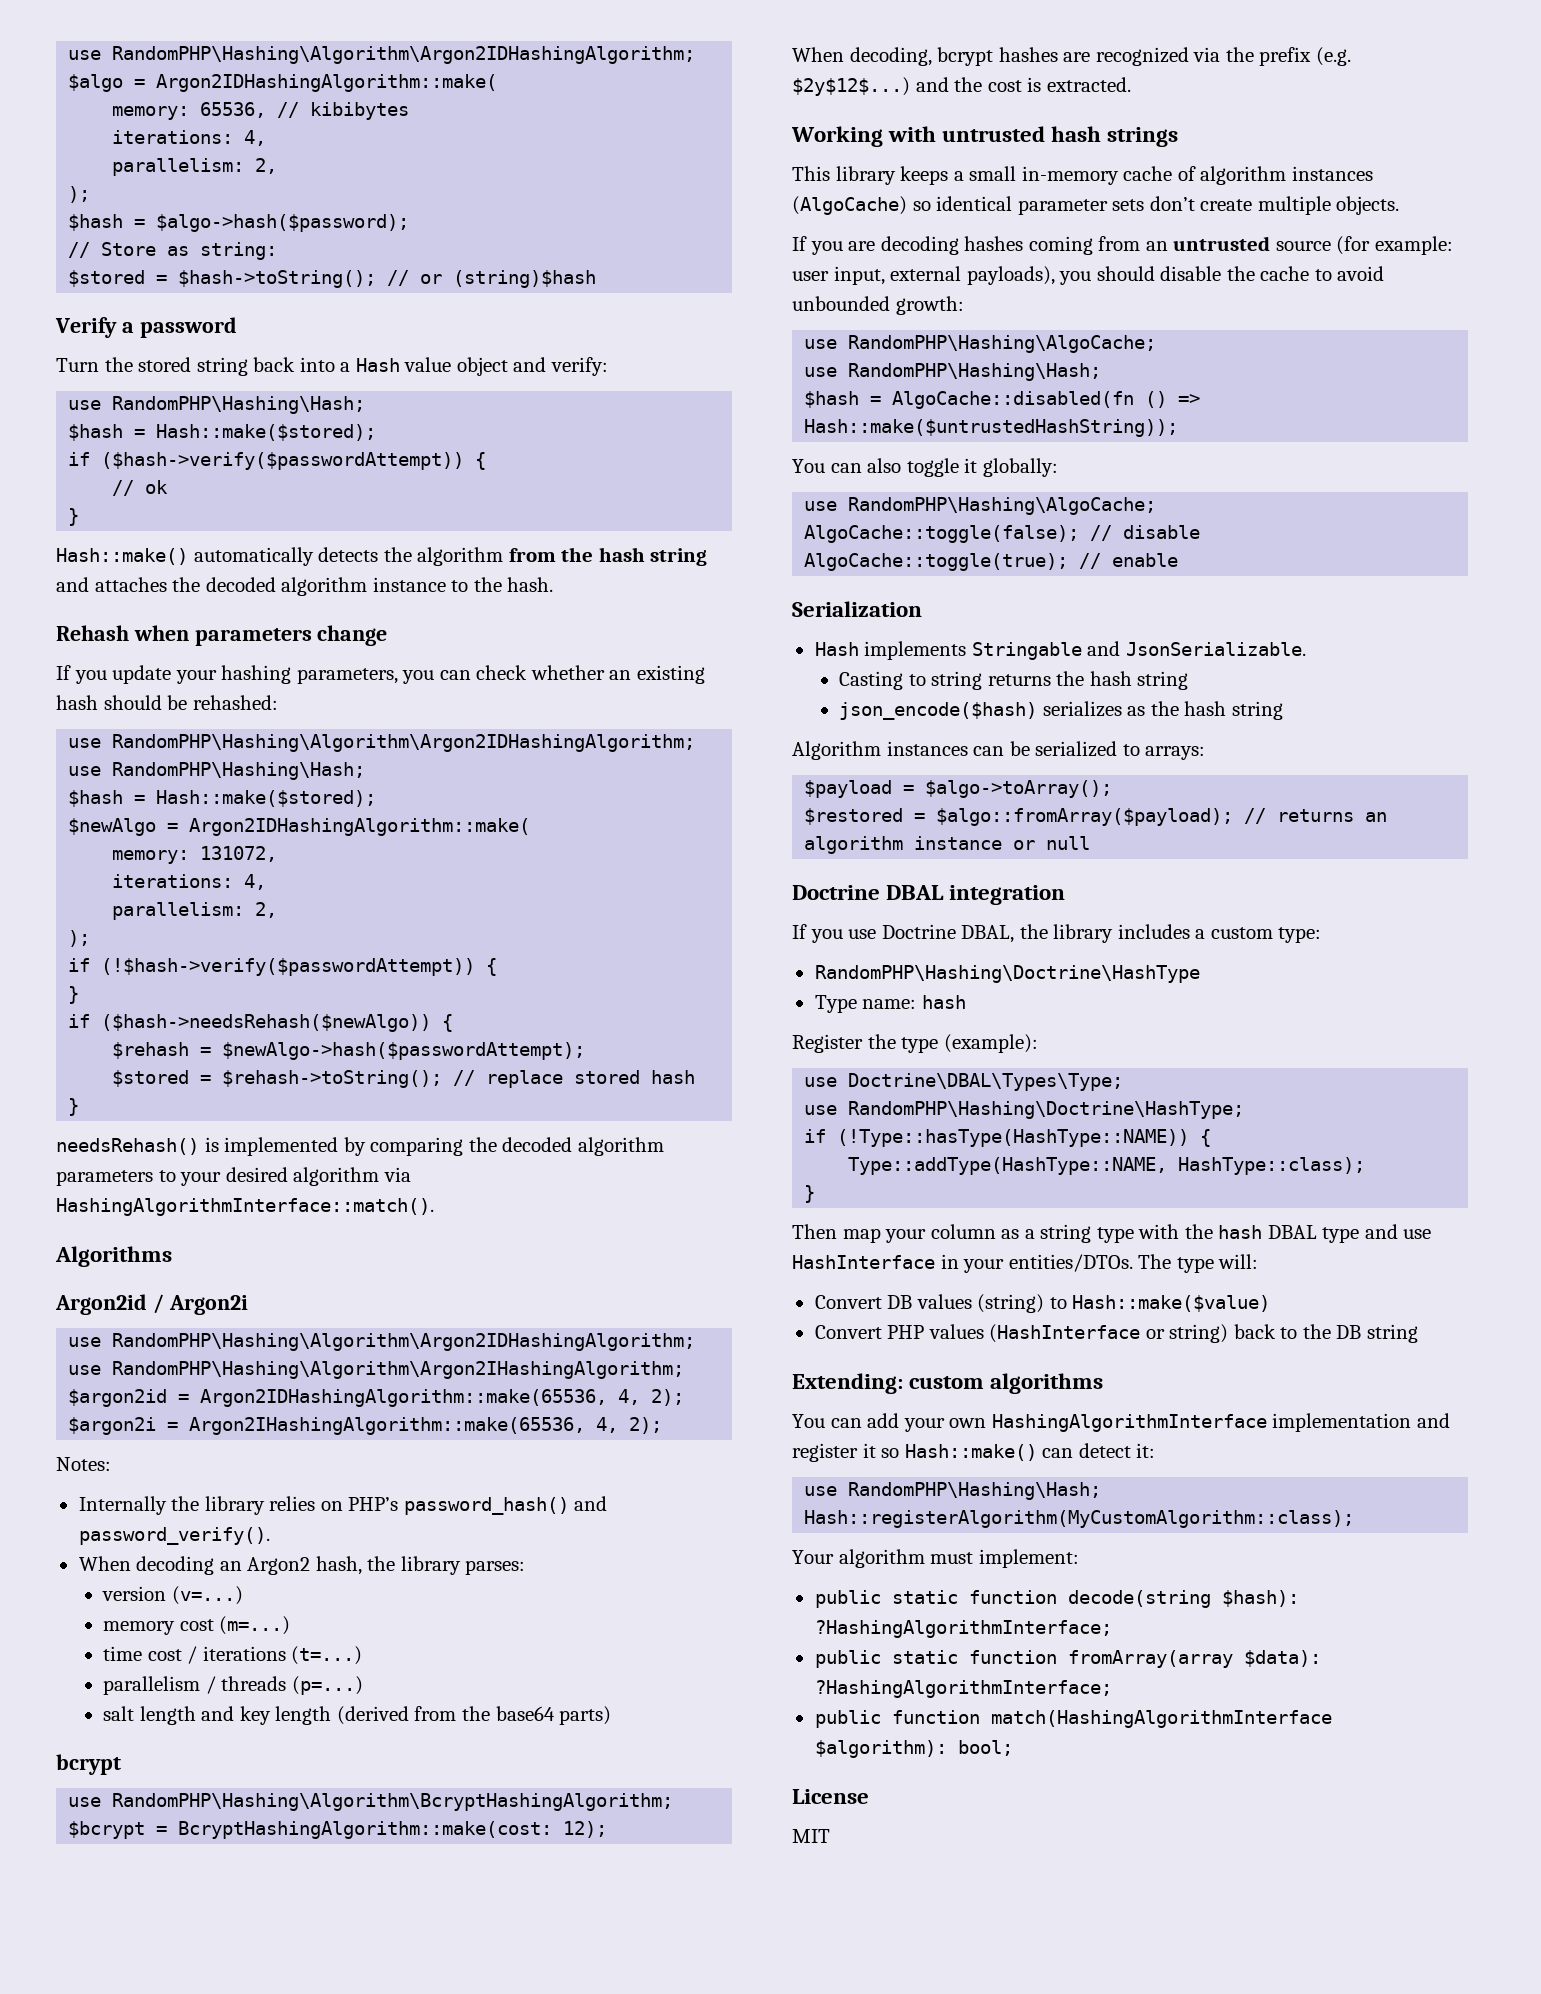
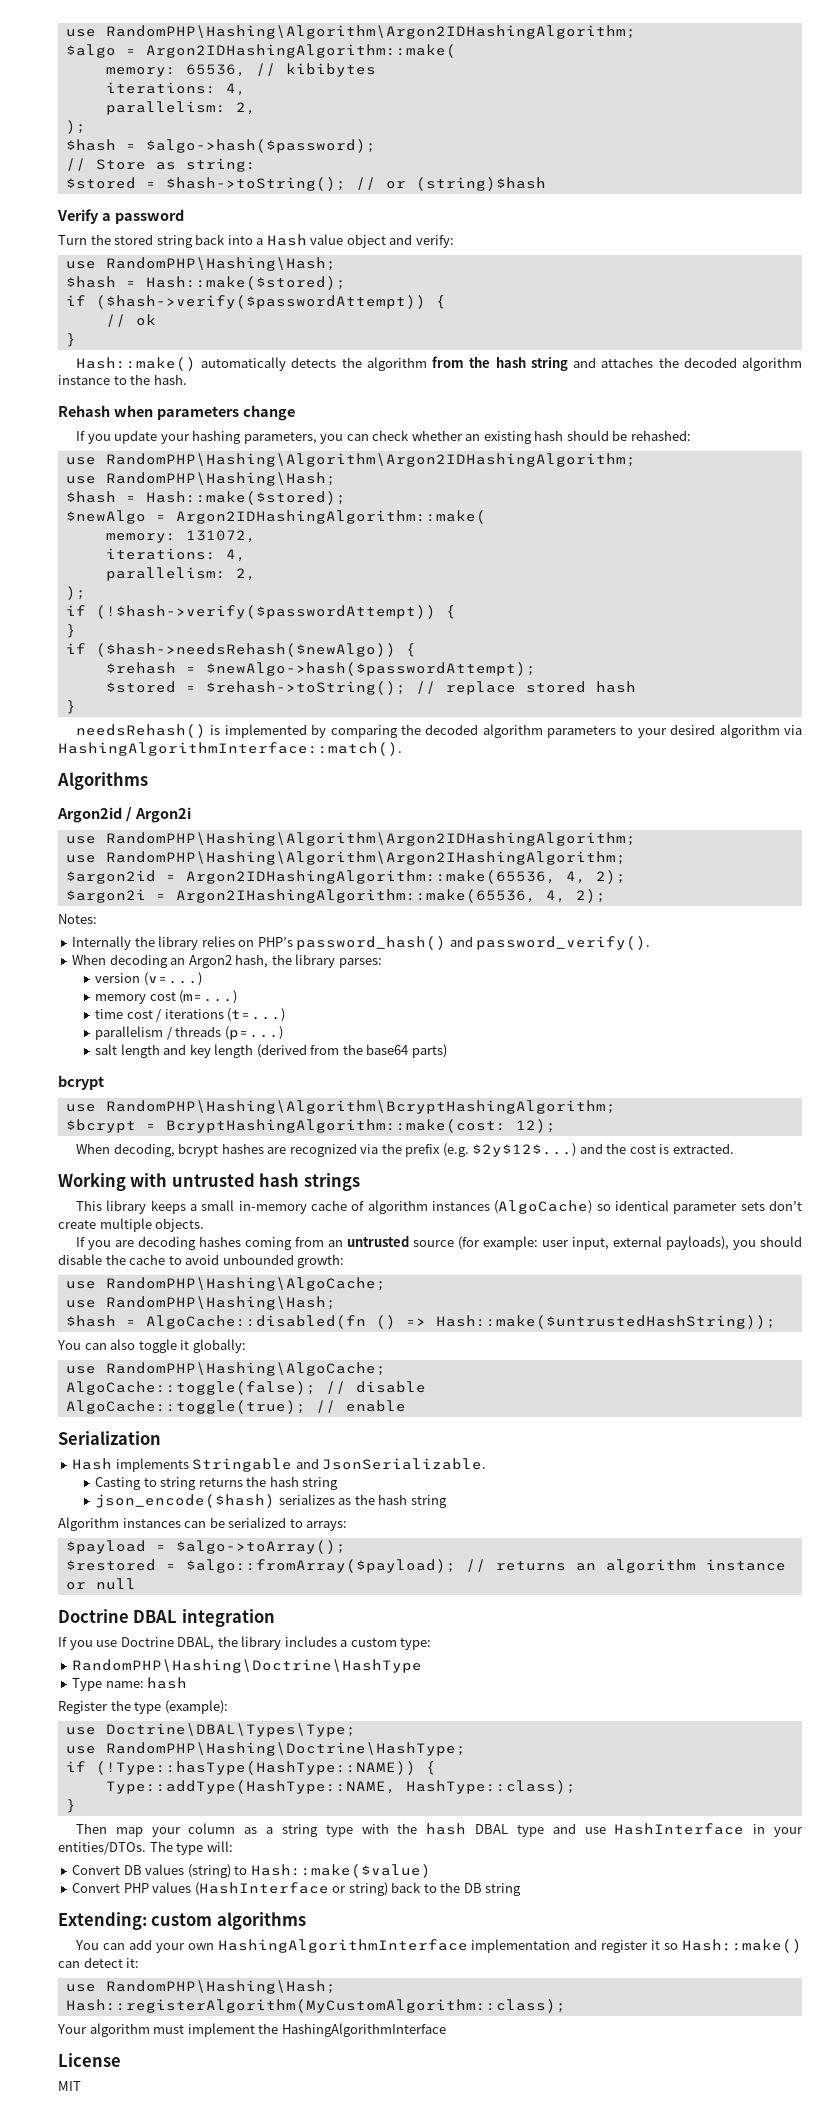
- Your algorithm must implement:
- public static function decode(string $hash): ?HashingAlgorithmInterface;
- public static function fromArray(array $data): ?HashingAlgorithmInterface;
- public function match(HashingAlgorithmInterface $algorithm): bool;
+ Your algorithm must implement the HashingAlgorithmInterface

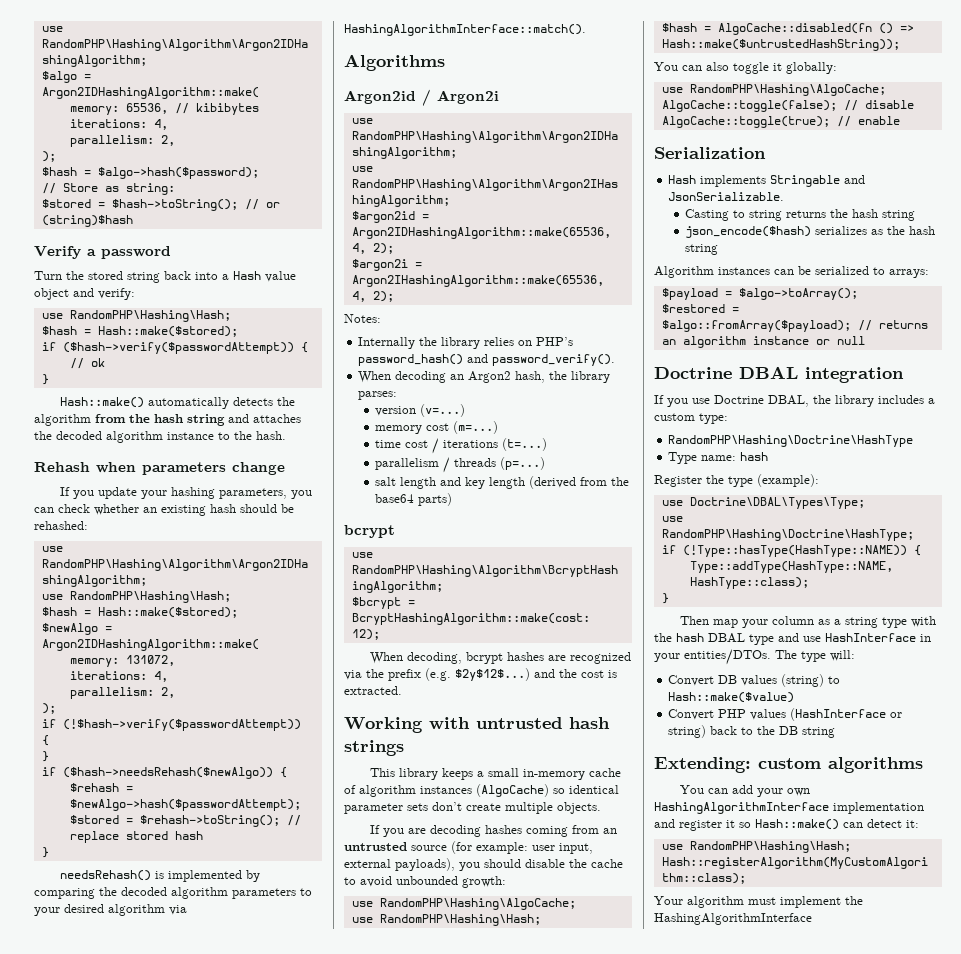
- License
- MIT

